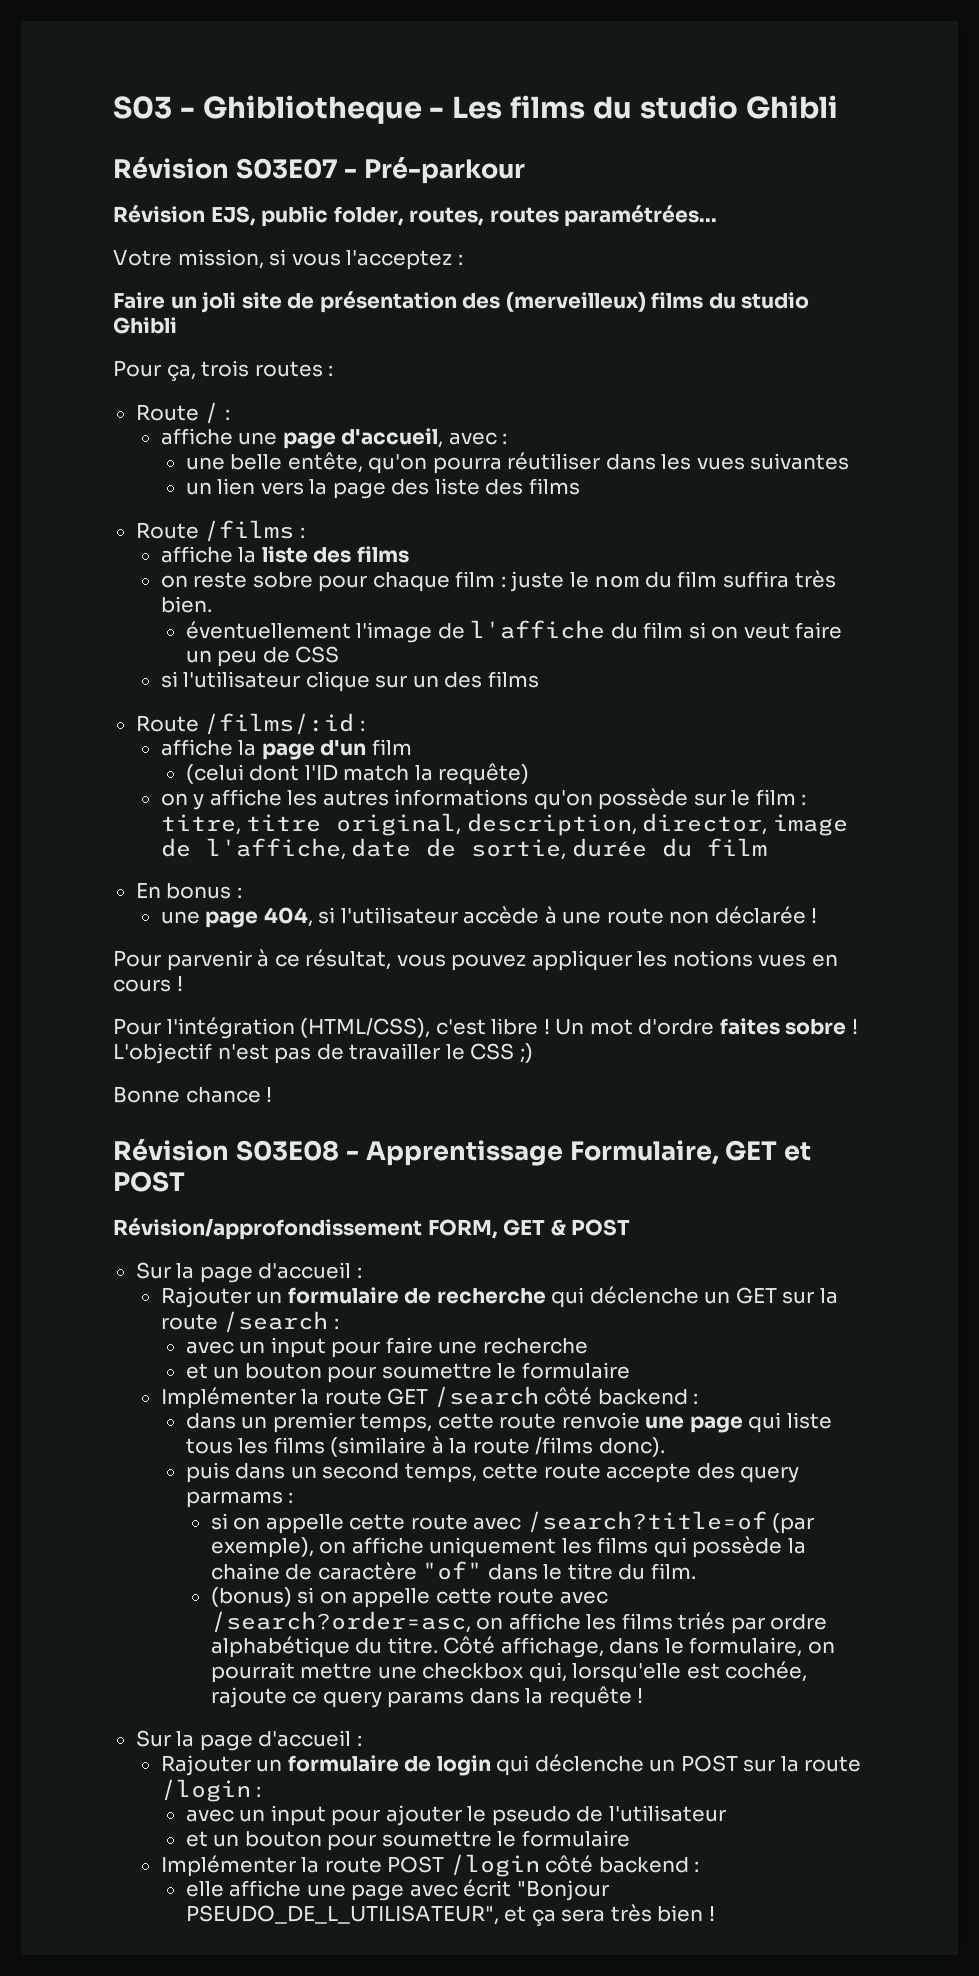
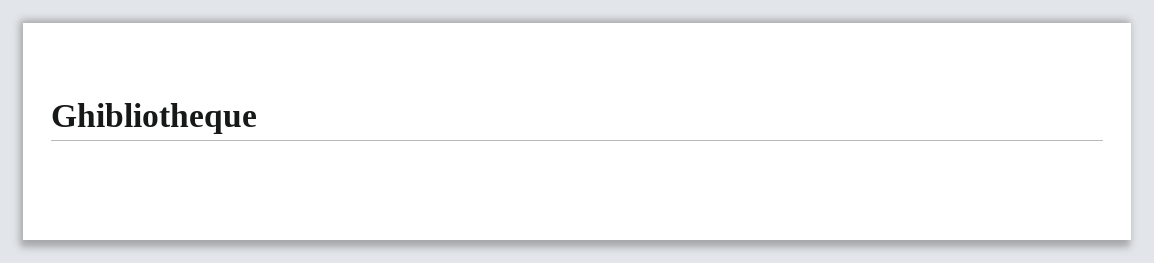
- S03 - Ghibliotheque - Les films du studio Ghibli
- Révision S03E07 - Pré-parkour
- Révision EJS, public folder, routes, routes paramétrées...
- Votre mission, si vous l'acceptez :
- Faire un joli site de présentation des (merveilleux) films du studio Ghibli
- Pour ça, trois routes :
- Route / :
- affiche une page d'accueil, avec :
- une belle entête, qu'on pourra réutiliser dans les vues suivantes
- un lien vers la page des liste des films
- Route /films :
- affiche la liste des films
- on reste sobre pour chaque film : juste le nom du film suffira très bien.
- éventuellement l'image de l'affiche du film si on veut faire un peu de CSS
- si l'utilisateur clique sur un des films
- Route /films/:id :
- affiche la page d'un film
- (celui dont l'ID match la requête)
- on y affiche les autres informations qu'on possède sur le film : titre, titre original, description, director, image de l'affiche, date de sortie, durée du film
- En bonus :
- une page 404, si l'utilisateur accède à une route non déclarée !
- Pour parvenir à ce résultat, vous pouvez appliquer les notions vues en cours !
- Pour l'intégration (HTML/CSS), c'est libre ! Un mot d'ordre faites sobre ! L'objectif n'est pas de travailler le CSS ;)
- Bonne chance !
- Révision S03E08 - Apprentissage Formulaire, GET et POST
- Révision/approfondissement FORM, GET & POST
- Sur la page d'accueil :
- Rajouter un formulaire de recherche qui déclenche un GET sur la route /search :
- avec un input pour faire une recherche
- et un bouton pour soumettre le formulaire
- Implémenter la route GET /search côté backend :
- dans un premier temps, cette route renvoie une page qui liste tous les films (similaire à la route /films donc).
- puis dans un second temps, cette route accepte des query parmams :
- si on appelle cette route avec /search?title=of (par exemple), on affiche uniquement les films qui possède la chaine de caractère "of" dans le titre du film.
- (bonus) si on appelle cette route avec /search?order=asc, on affiche les films triés par ordre alphabétique du titre. Côté affichage, dans le formulaire, on pourrait mettre une checkbox qui, lorsqu'elle est cochée, rajoute ce query params dans la requête !
- Sur la page d'accueil :
- Rajouter un formulaire de login qui déclenche un POST sur la route /login :
- avec un input pour ajouter le pseudo de l'utilisateur
- et un bouton pour soumettre le formulaire
- Implémenter la route POST /login côté backend :
- elle affiche une page avec écrit "Bonjour PSEUDO_DE_L_UTILISATEUR", et ça sera très bien !
+ Ghibliotheque

